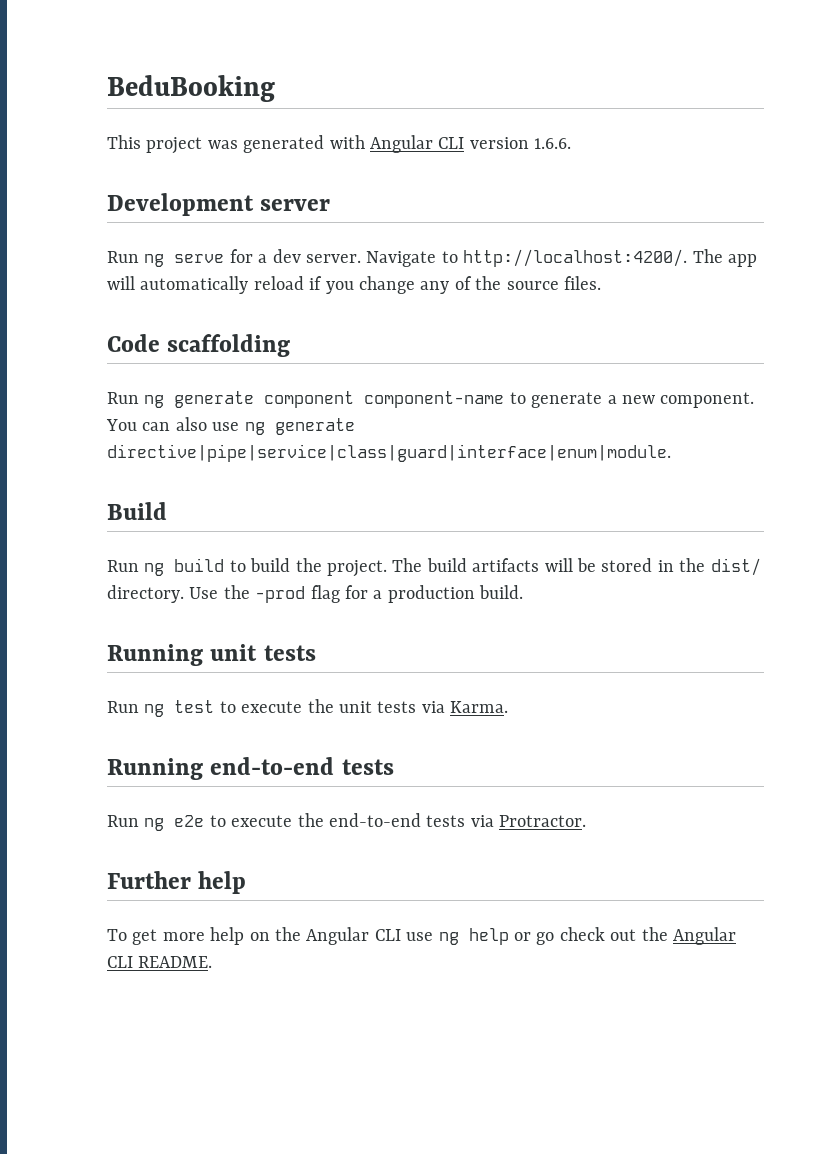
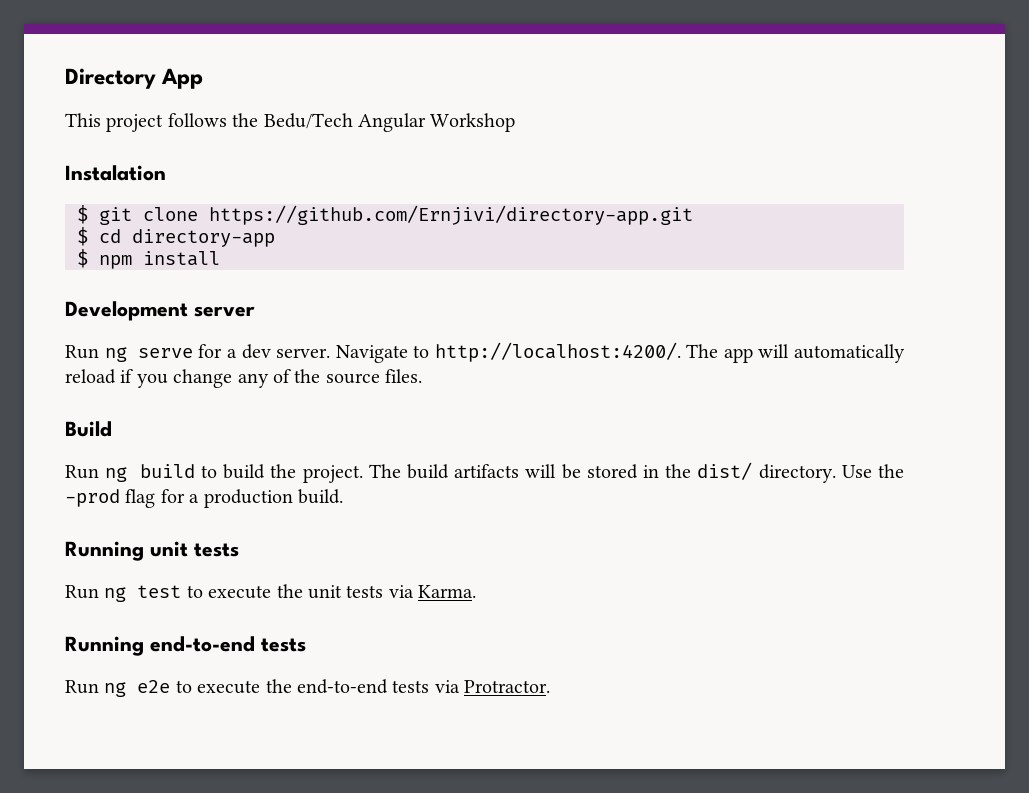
- BeduBooking
+ Directory App
- This project was generated with Angular CLI version 1.6.6.
+ This project follows the Bedu/Tech Angular Workshop
+ Instalation
+ $ git clone https://github.com/Ernjivi/directory-app.git
+ $ cd directory-app
+ $ npm install
- Code scaffolding
- Run ng generate component component-name to generate a new component. You can also use ng generate directive|pipe|service|class|guard|interface|enum|module.
- Further help
- To get more help on the Angular CLI use ng help or go check out the Angular CLI README.

